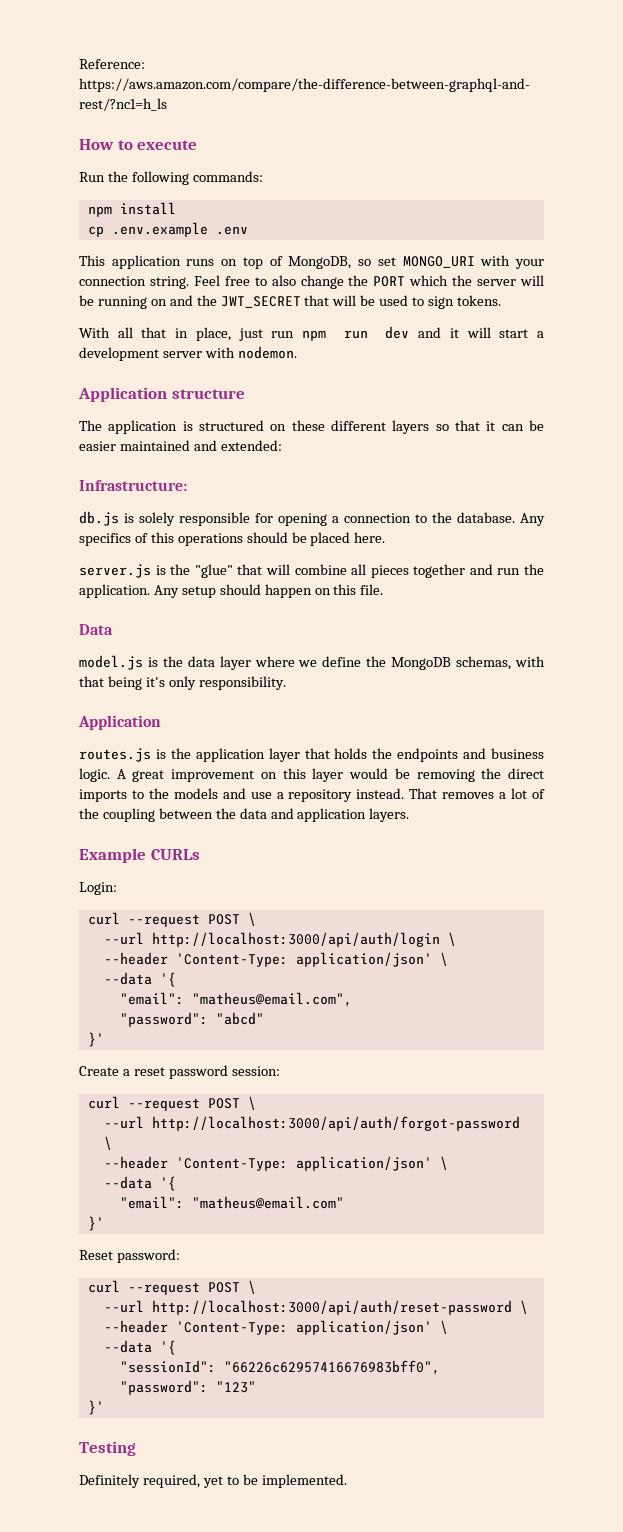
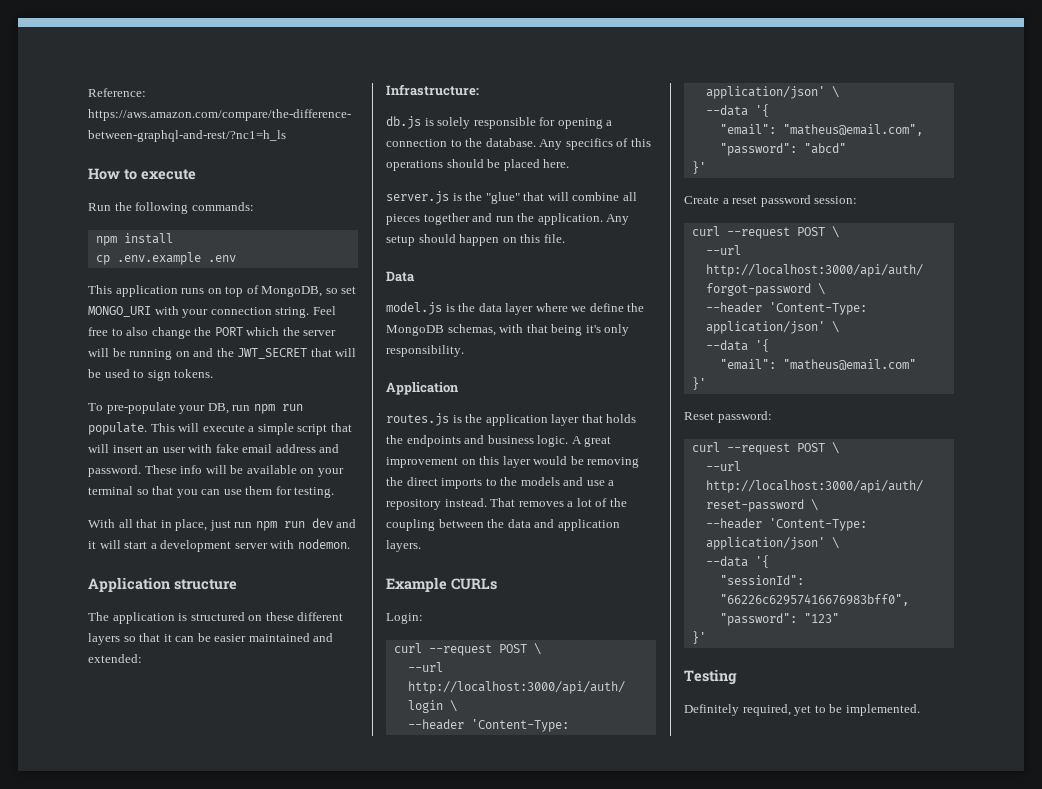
+ To pre-populate your DB, run npm run populate. This will execute a simple script that will insert an user with fake email address and password. These info will be available on your terminal so that you can use them for testing.

